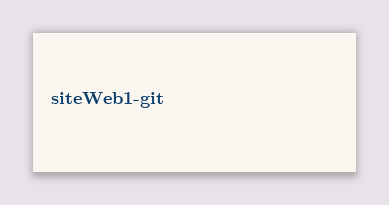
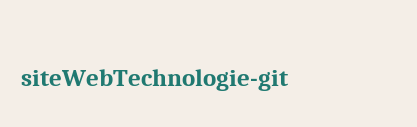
- siteWeb1-git
+ siteWebTechnologie-git

